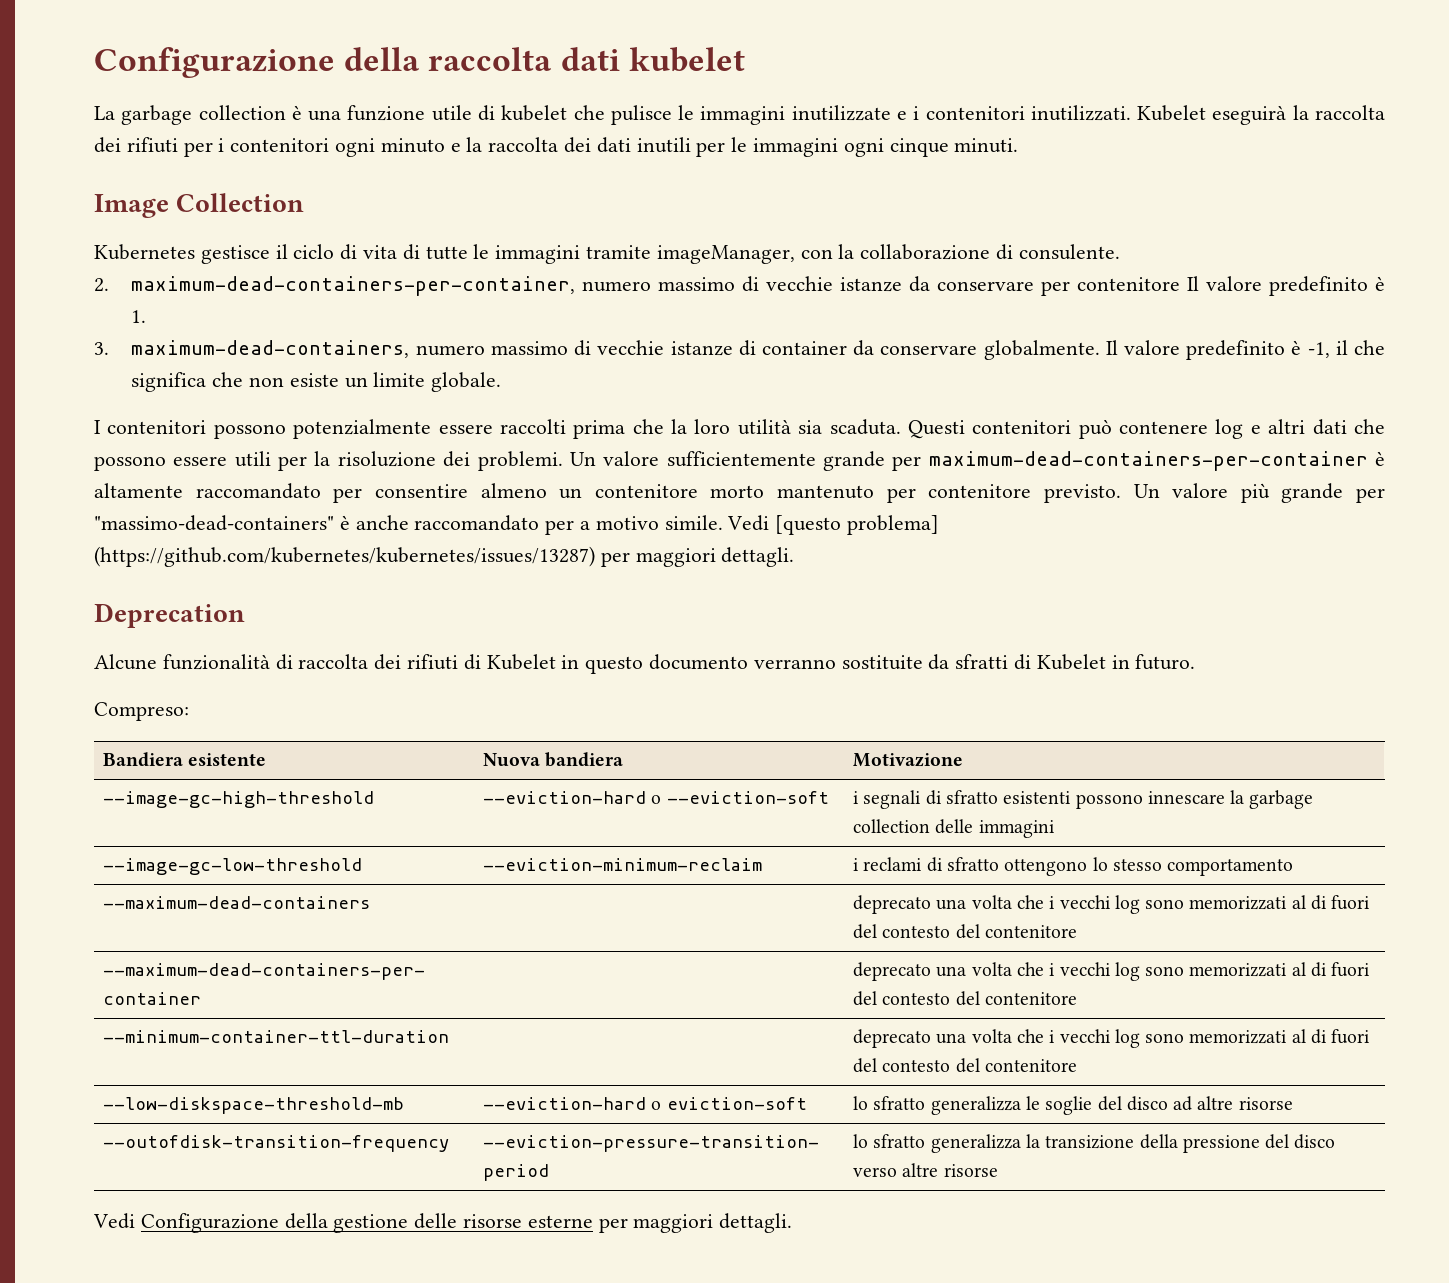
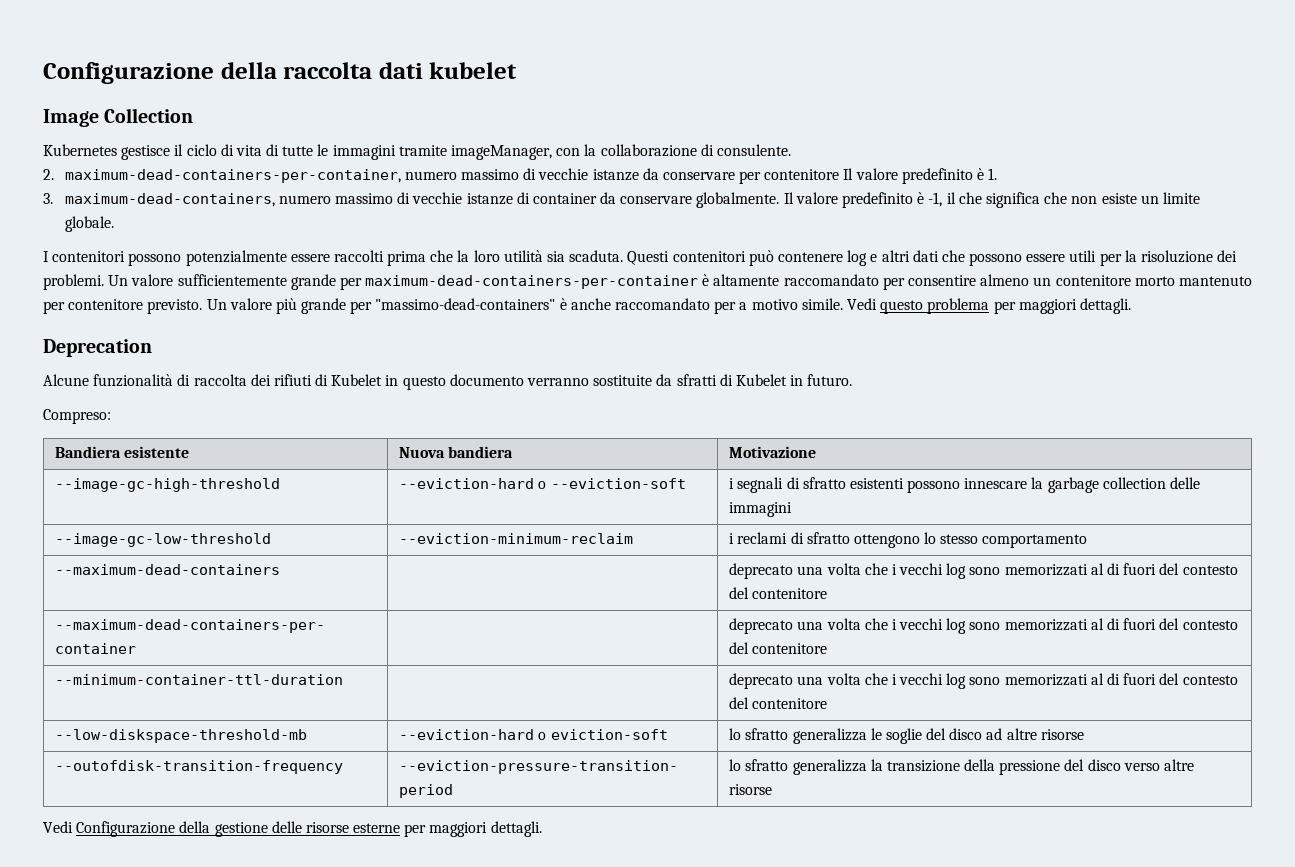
- La garbage collection è una funzione utile di kubelet che pulisce le immagini inutilizzate e i contenitori inutilizzati. Kubelet eseguirà la raccolta dei rifiuti per i contenitori ogni minuto e la raccolta dei dati inutili per le immagini ogni cinque minuti.
- Vedi [questo problema] (https://github.com/kubernetes/kubernetes/issues/13287) per maggiori dettagli.
+ Vedi questo problema per maggiori dettagli.

